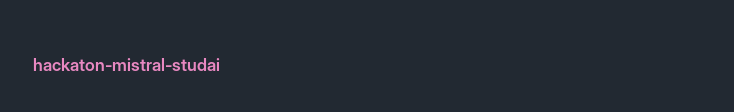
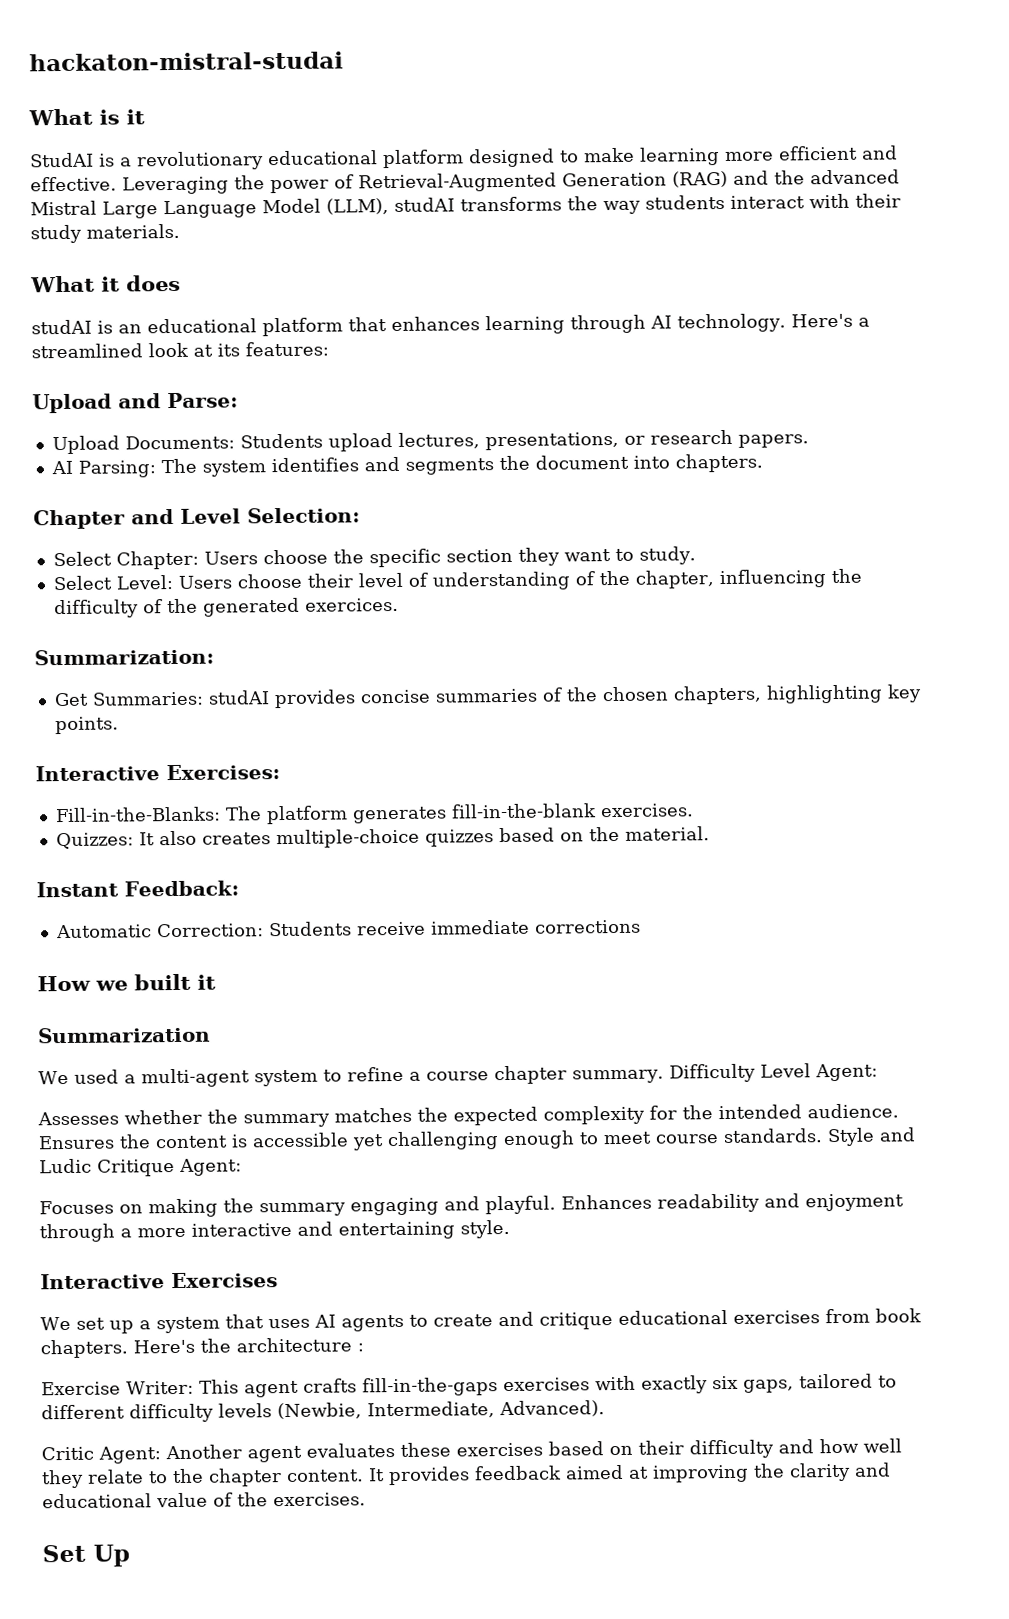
+ What is it
+ StudAI is a revolutionary educational platform designed to make learning more efficient and effective. Leveraging the power of Retrieval-Augmented Generation (RAG) and the advanced Mistral Large Language Model (LLM), studAI transforms the way students interact with their study materials.
+ What it does
+ studAI is an educational platform that enhances learning through AI technology. Here's a streamlined look at its features:
+ Upload and Parse:
+ Upload Documents: Students upload lectures, presentations, or research papers.
+ AI Parsing: The system identifies and segments the document into chapters.
+ Chapter and Level Selection:
+ Select Chapter: Users choose the specific section they want to study.
+ Select Level: Users choose their level of understanding of the chapter, influencing the difficulty of the generated exercices.
+ Summarization:
+ Get Summaries: studAI provides concise summaries of the chosen chapters, highlighting key points.
+ Interactive Exercises:
+ Fill-in-the-Blanks: The platform generates fill-in-the-blank exercises.
+ Quizzes: It also creates multiple-choice quizzes based on the material.
+ Instant Feedback:
+ Automatic Correction: Students receive immediate corrections
+ How we built it
+ Summarization
+ We used a multi-agent system to refine a course chapter summary. Difficulty Level Agent:
+ Assesses whether the summary matches the expected complexity for the intended audience. Ensures the content is accessible yet challenging enough to meet course standards. Style and Ludic Critique Agent:
+ Focuses on making the summary engaging and playful. Enhances readability and enjoyment through a more interactive and entertaining style.
+ Interactive Exercises
+ We set up a system that uses AI agents to create and critique educational exercises from book chapters. Here's the architecture :
+ Exercise Writer: This agent crafts fill-in-the-gaps exercises with exactly six gaps, tailored to different difficulty levels (Newbie, Intermediate, Advanced).
+ Critic Agent: Another agent evaluates these exercises based on their difficulty and how well they relate to the chapter content. It provides feedback aimed at improving the clarity and educational value of the exercises.
+ Set Up

